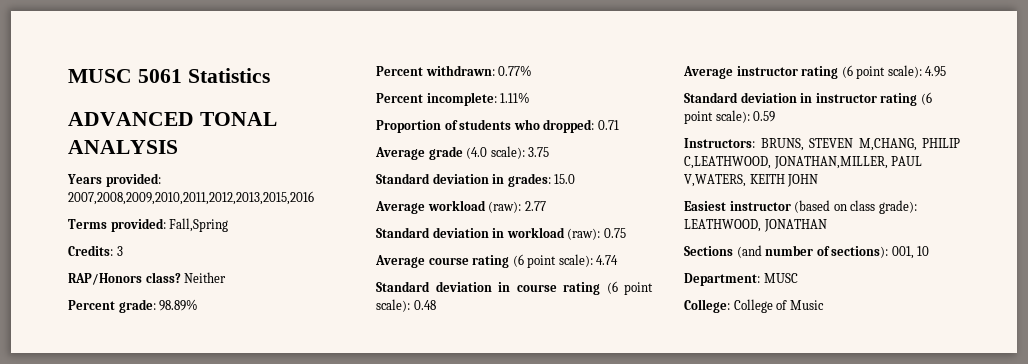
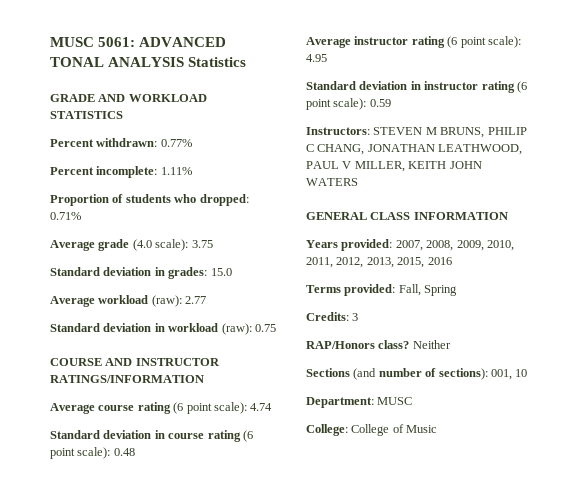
- MUSC 5061 Statistics
- ADVANCED TONAL ANALYSIS
- Years provided: 2007,2008,2009,2010,2011,2012,2013,2015,2016
- Terms provided: Fall,Spring
- Credits: 3
- RAP/Honors class? Neither
- Percent grade: 98.89%
+ MUSC 5061: ADVANCED TONAL ANALYSIS Statistics
+ GRADE AND WORKLOAD STATISTICS
- Proportion of students who dropped: 0.71
+ Proportion of students who dropped: 0.71%
+ COURSE AND INSTRUCTOR RATINGS/INFORMATION
- Instructors: BRUNS, STEVEN M,CHANG, PHILIP C,LEATHWOOD, JONATHAN,MILLER, PAUL V,WATERS, KEITH JOHN
- Easiest instructor (based on class grade): LEATHWOOD, JONATHAN
+ Instructors: STEVEN M BRUNS, PHILIP C CHANG, JONATHAN LEATHWOOD, PAUL V MILLER, KEITH JOHN WATERS
+ GENERAL CLASS INFORMATION
+ Years provided: 2007, 2008, 2009, 2010, 2011, 2012, 2013, 2015, 2016
+ Terms provided: Fall, Spring
+ Credits: 3
+ RAP/Honors class? Neither

